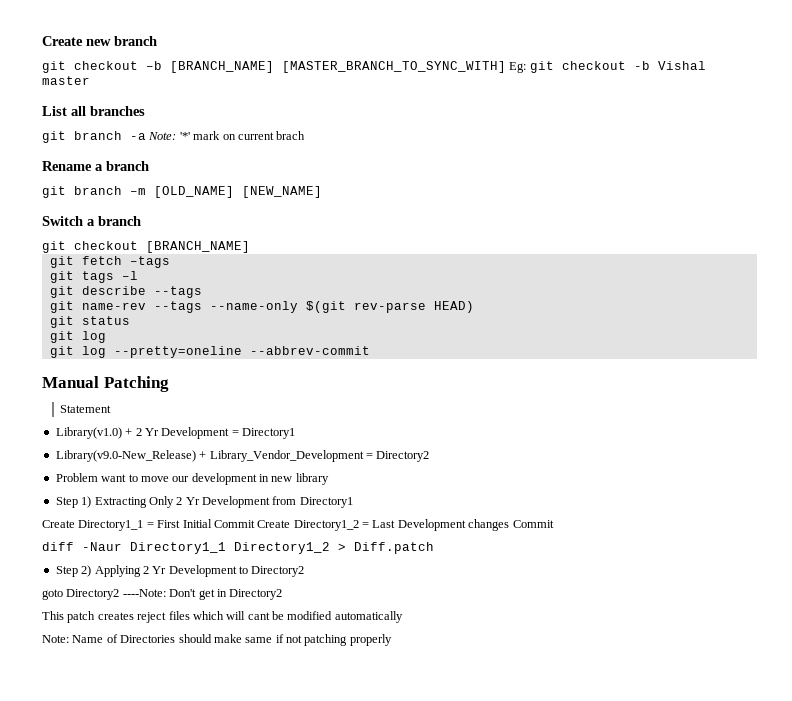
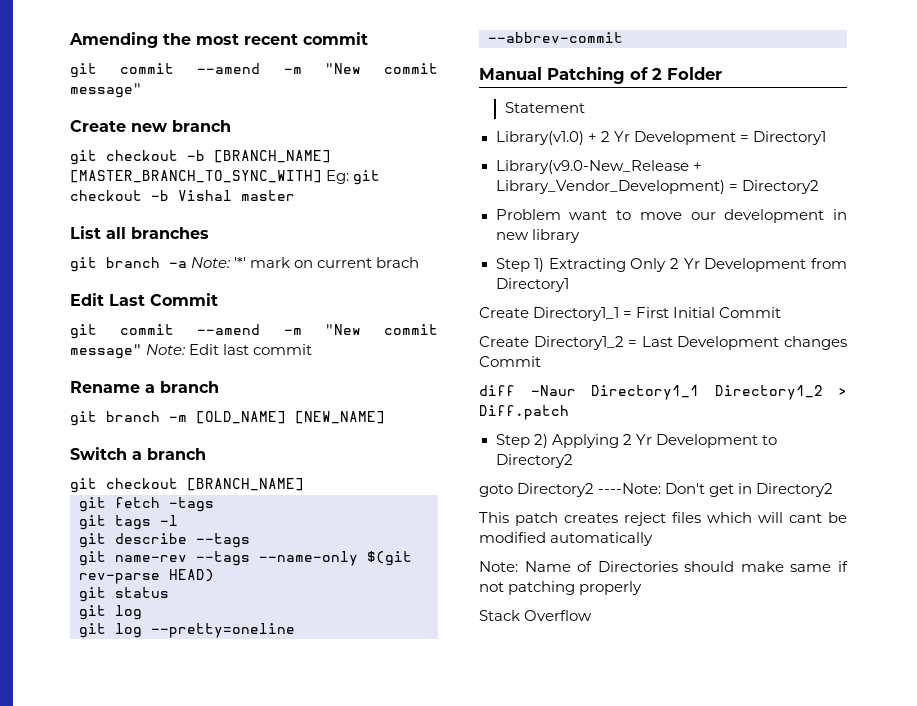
+ Amending the most recent commit
+ git commit --amend -m "New commit message"
+ Edit Last Commit
+ git commit --amend -m "New commit message" Note: Edit last commit
- Manual Patching
+ Manual Patching of 2 Folder
- Library(v9.0-New_Release) + Library_Vendor_Development = Directory2
+ Library(v9.0-New_Release + Library_Vendor_Development) = Directory2
- Create Directory1_1 = First Initial Commit Create Directory1_2 = Last Development changes Commit
+ Create Directory1_1 = First Initial Commit
+ Create Directory1_2 = Last Development changes Commit
+ Stack Overflow

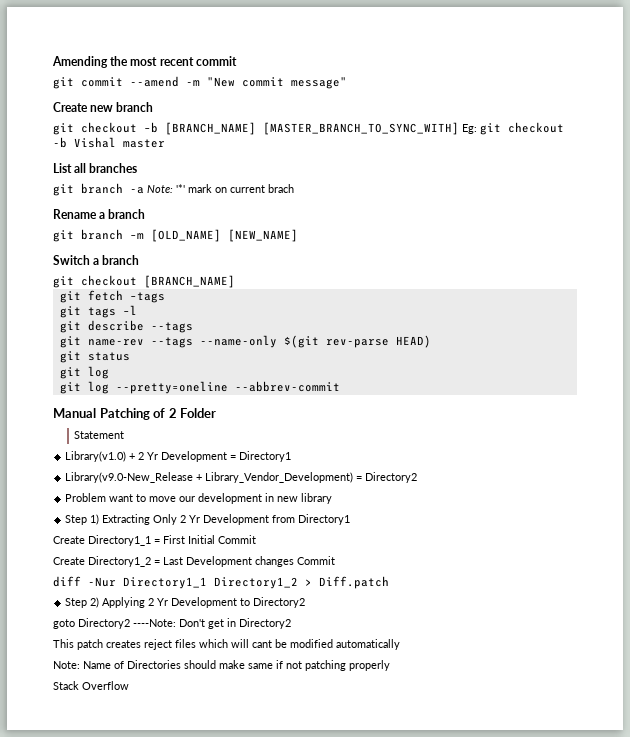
- Edit Last Commit
- git commit --amend -m "New commit message" Note: Edit last commit
- diff -Naur Directory1_1 Directory1_2 > Diff.patch
+ diff -Nur Directory1_1 Directory1_2 > Diff.patch

